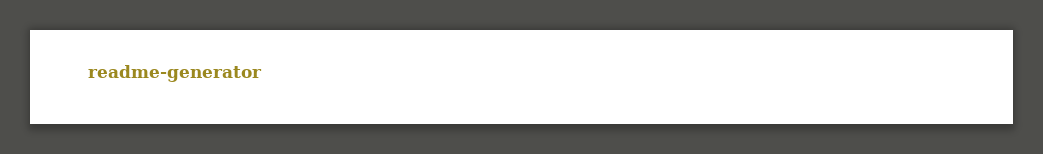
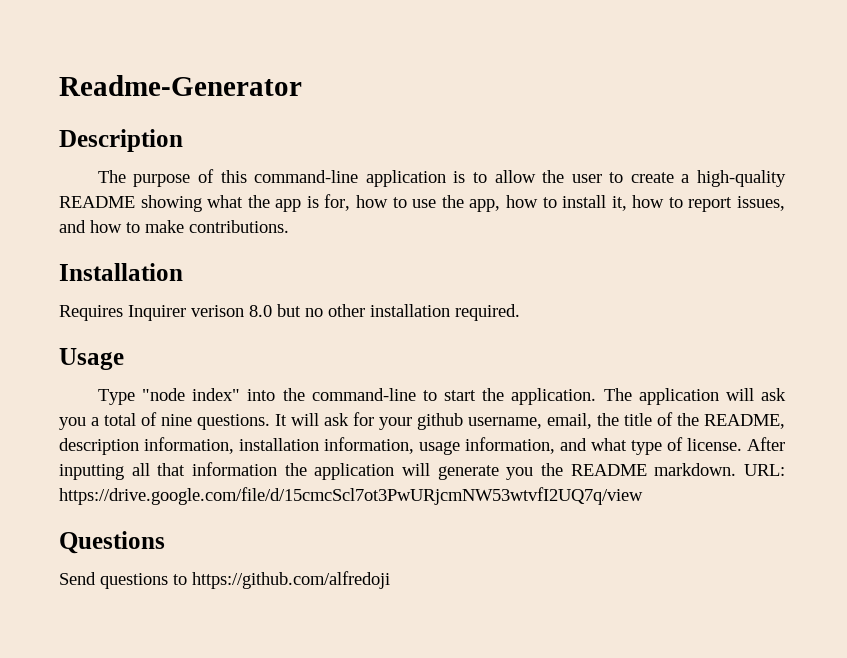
- readme-generator
+ Readme-Generator
+ Description
+ The purpose of this command-line application is to allow the user to create a high-quality README showing what the app is for, how to use the app, how to install it, how to report issues, and how to make contributions.
+ Installation
+ Requires Inquirer verison 8.0 but no other installation required.
+ Usage
+ Type "node index" into the command-line to start the application. The application will ask you a total of nine questions. It will ask for your github username, email, the title of the README, description information, installation information, usage information, and what type of license. After inputting all that information the application will generate you the README markdown. URL: https://drive.google.com/file/d/15cmcScl7ot3PwURjcmNW53wtvfI2UQ7q/view
+ Questions
+ Send questions to https://github.com/alfredoji

